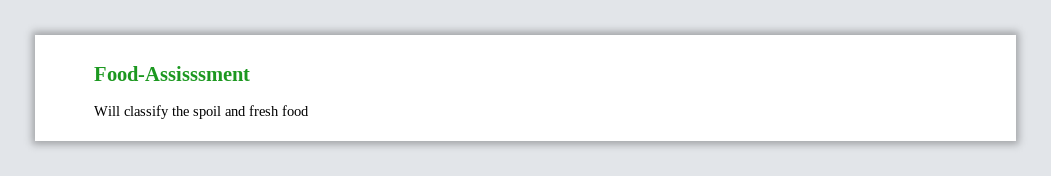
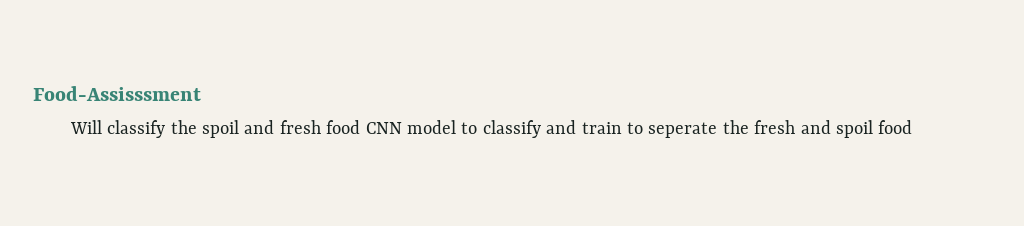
- Will classify the spoil and fresh food
+ Will classify the spoil and fresh food CNN model to classify and train to seperate the fresh and spoil food

